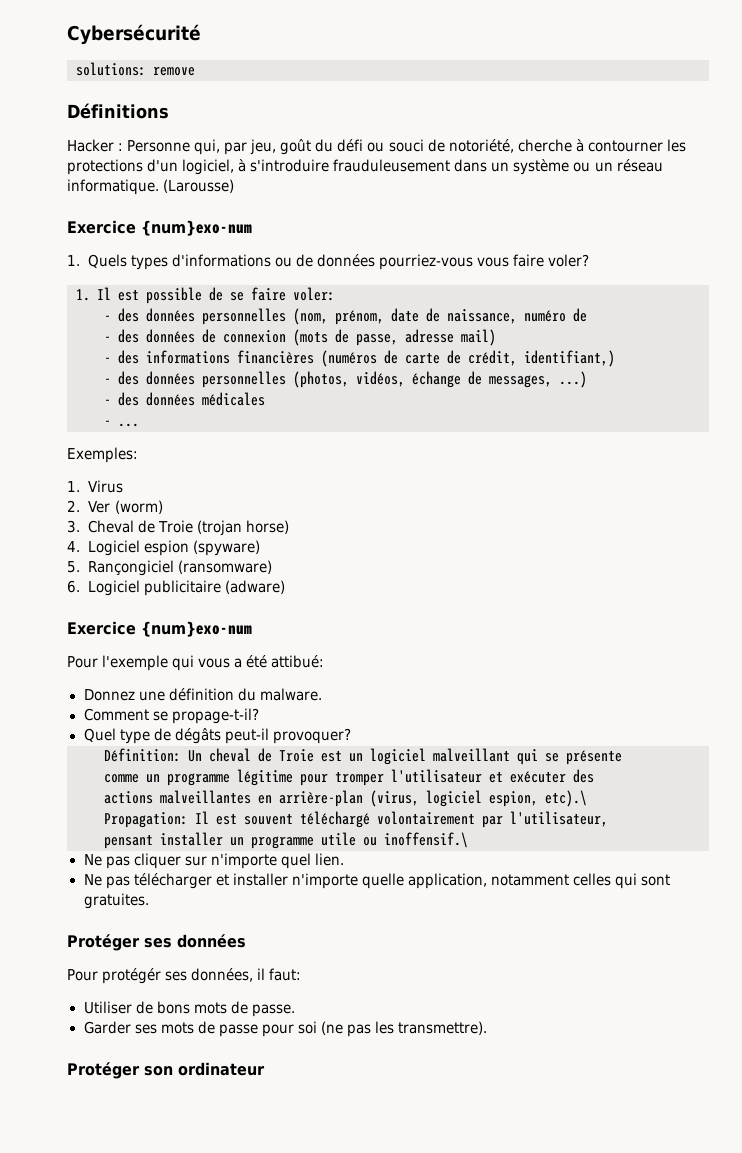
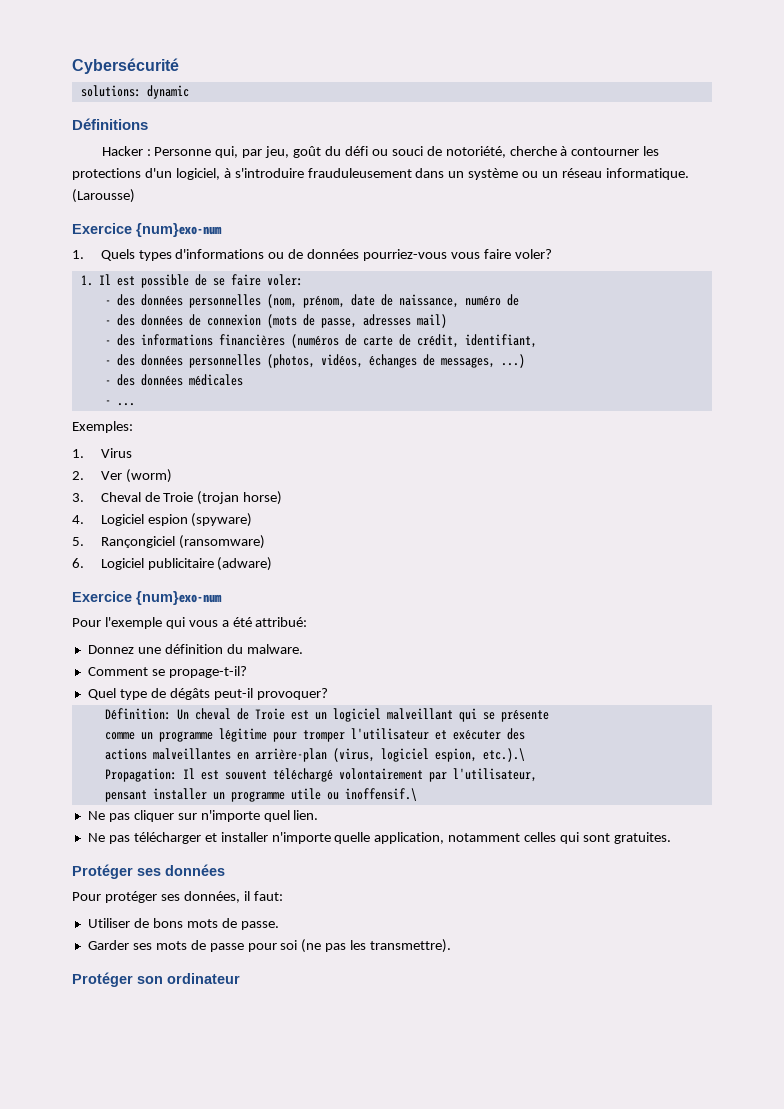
- solutions: remove
+ solutions: dynamic
- - des données de connexion (mots de passe, adresse mail)
+ - des données de connexion (mots de passe, adresses mail)
- - des informations financières (numéros de carte de crédit, identifiant,)
+ - des informations financières (numéros de carte de crédit, identifiant,
- - des données personnelles (photos, vidéos, échange de messages, ...)
+ - des données personnelles (photos, vidéos, échanges de messages, ...)
- Pour l'exemple qui vous a été attibué:
+ Pour l'exemple qui vous a été attribué:
- actions malveillantes en arrière-plan (virus, logiciel espion, etc).\
+ actions malveillantes en arrière-plan (virus, logiciel espion, etc.).\
- Pour protégér ses données, il faut:
+ Pour protéger ses données, il faut:

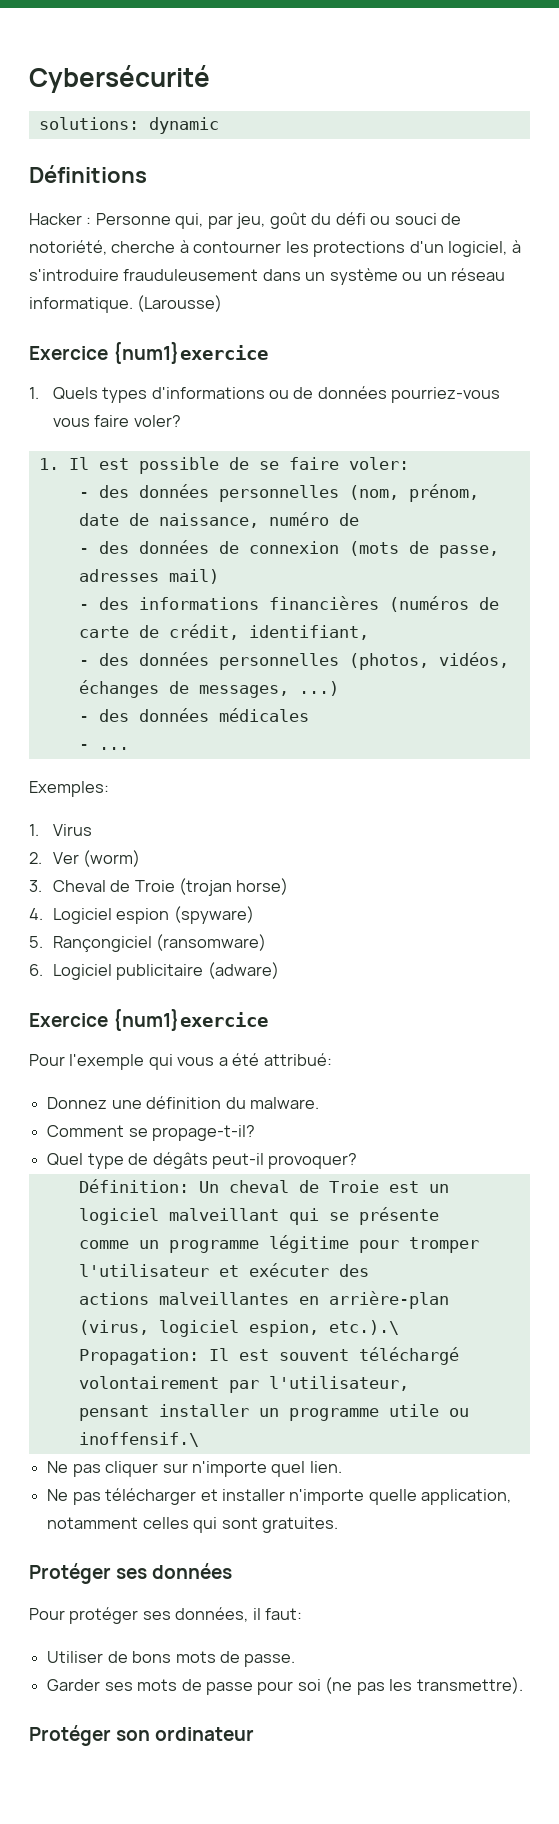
  (Larousse)
- Exercice {num}exo-num
+ Exercice {num1}exercice
  6. Logiciel publicitaire (adware)
- Exercice {num}exo-num
+ Exercice {num1}exercice

